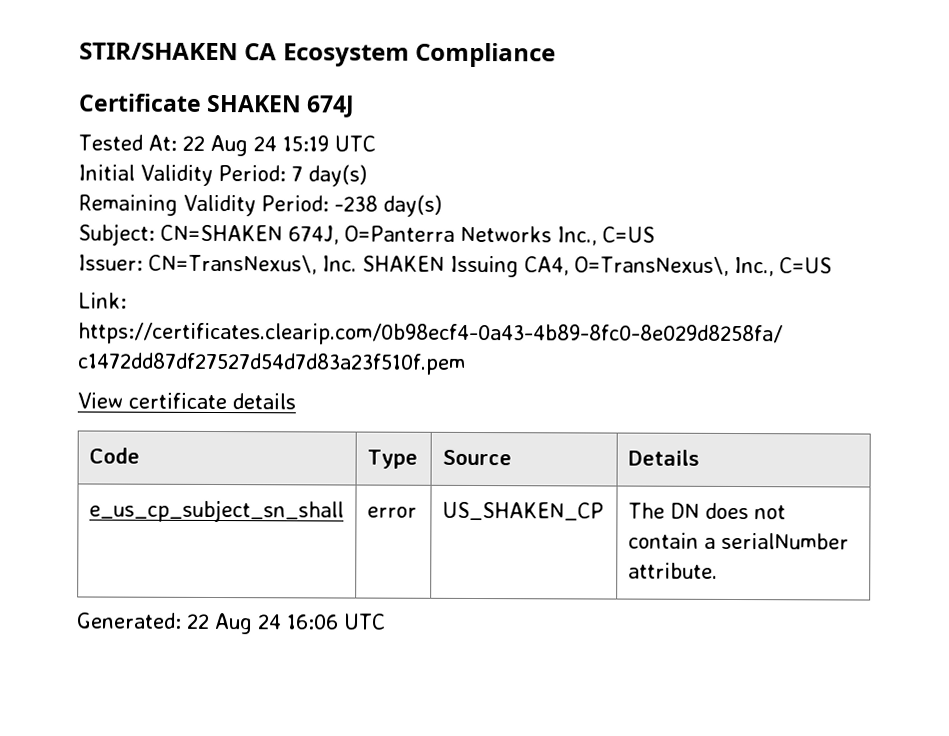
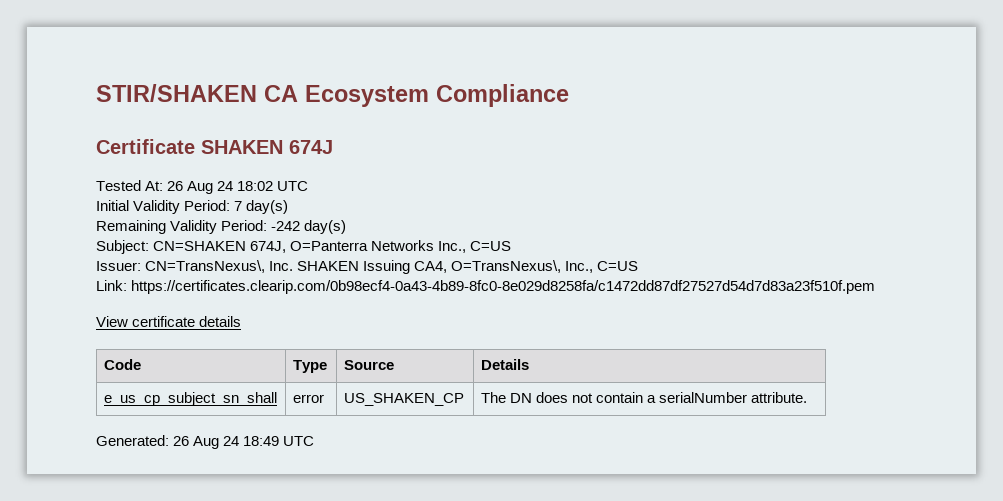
- Tested At: 22 Aug 24 15:19 UTC
+ Tested At: 26 Aug 24 18:02 UTC
- Remaining Validity Period: -238 day(s)
+ Remaining Validity Period: -242 day(s)
- Generated: 22 Aug 24 16:06 UTC
+ Generated: 26 Aug 24 18:49 UTC

